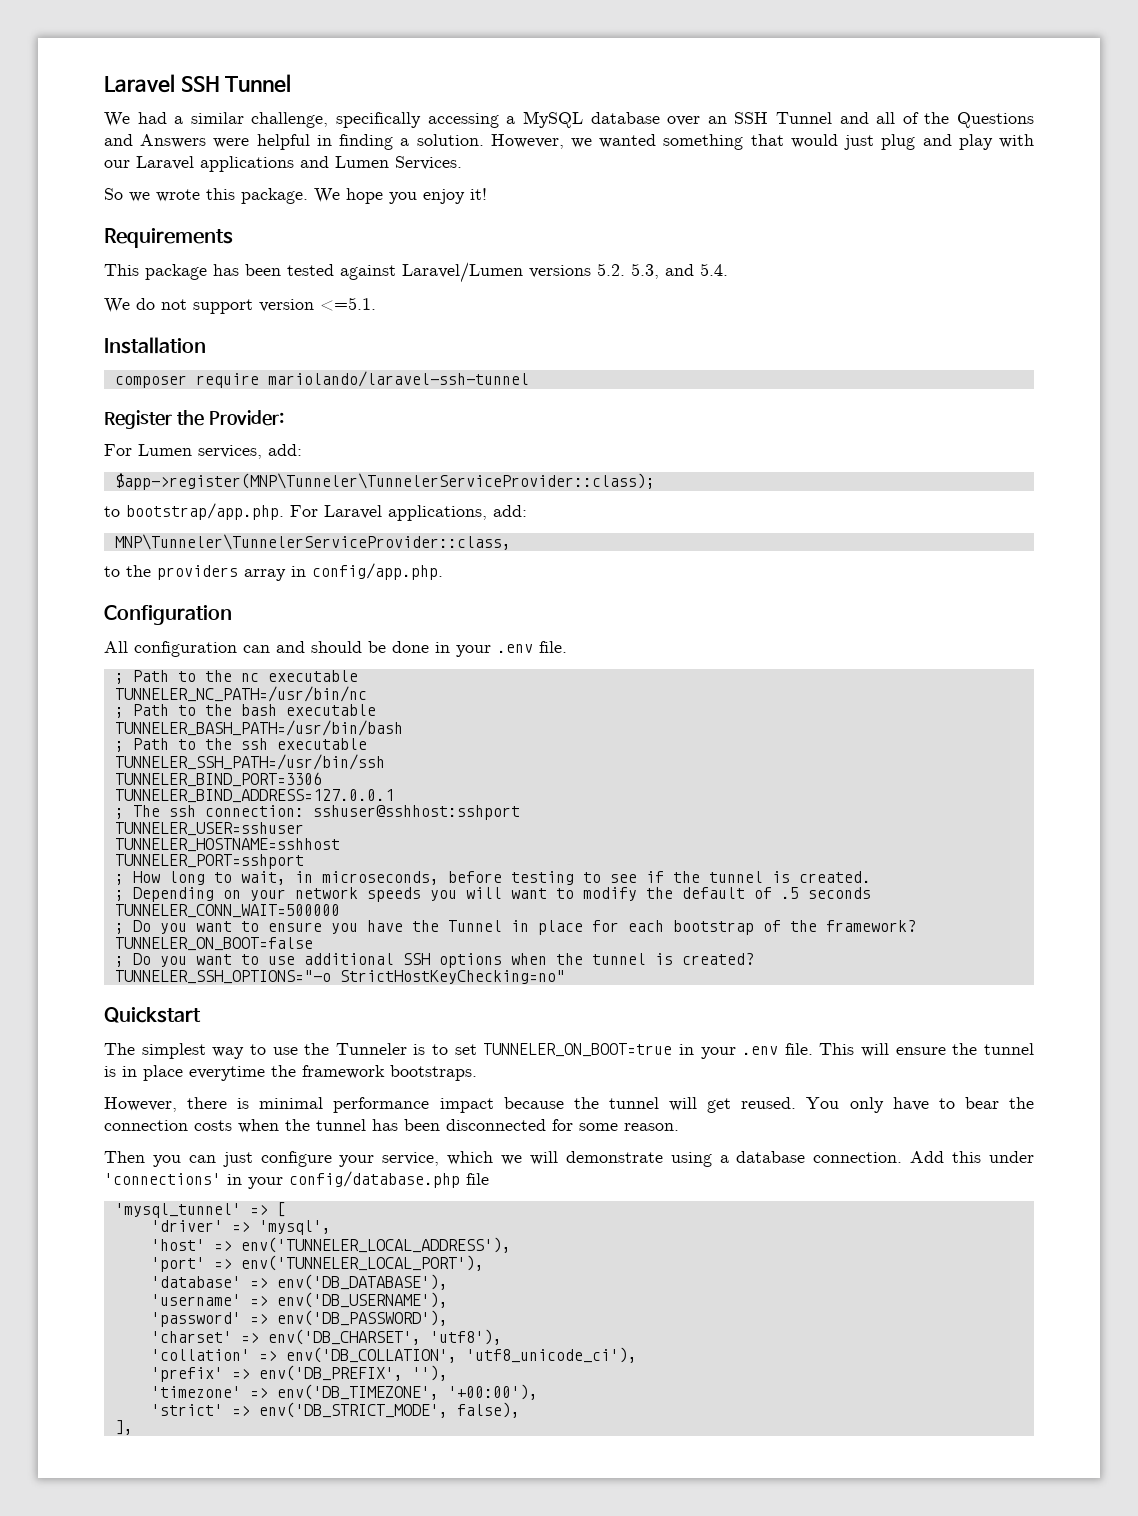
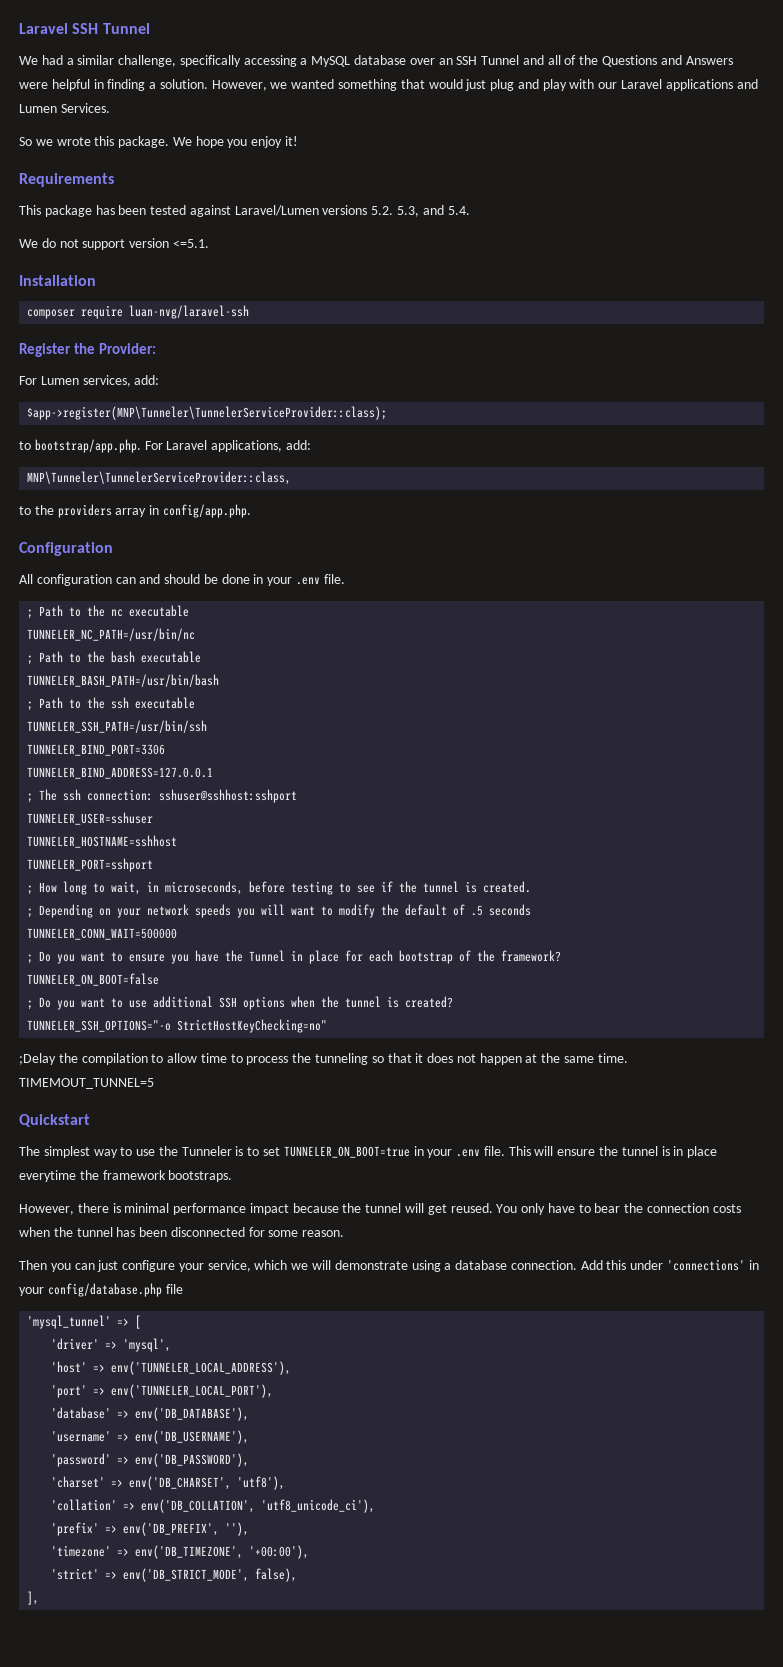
- composer require mariolando/laravel-ssh-tunnel
+ composer require luan-nvg/laravel-ssh
+ ;Delay the compilation to allow time to process the tunneling so that it does not happen at the same time. TIMEMOUT_TUNNEL=5

